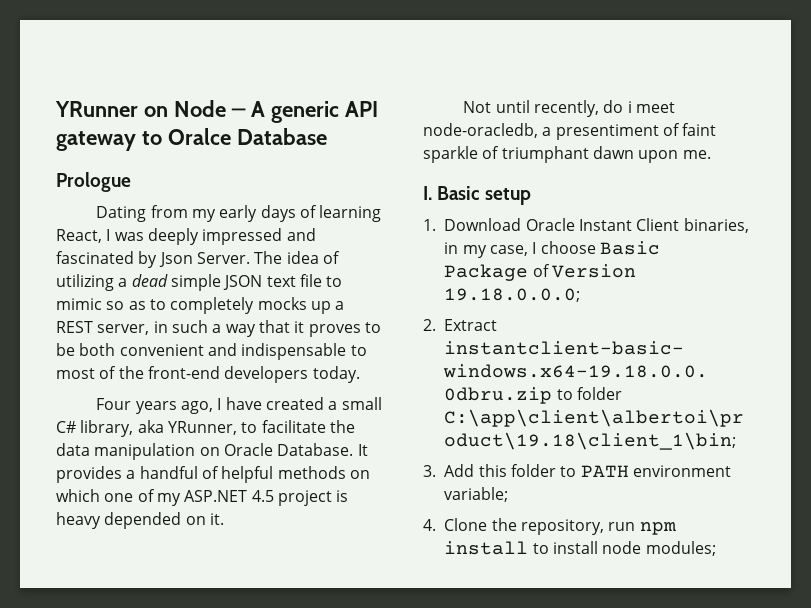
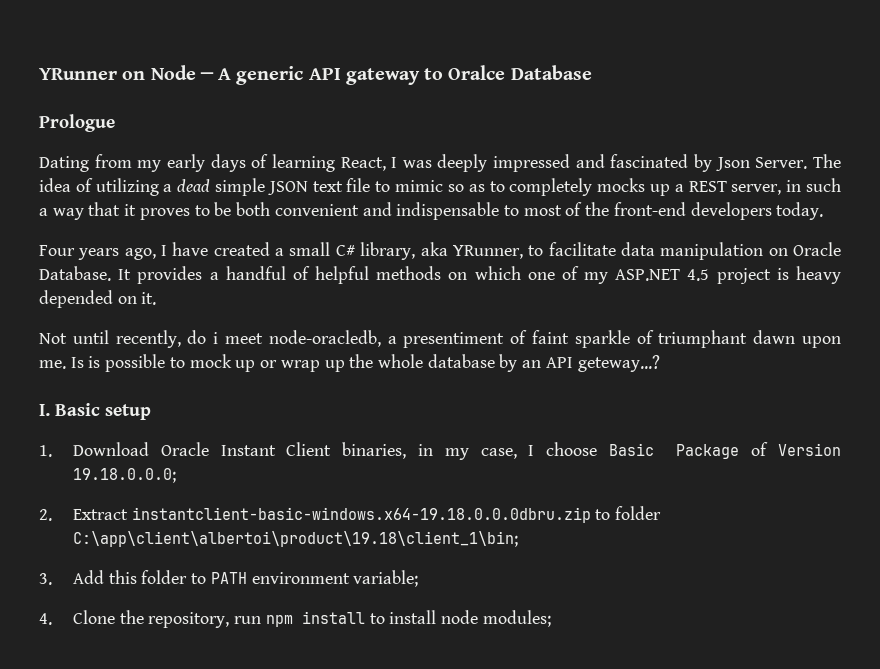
- Four years ago, I have created a small C# library, aka YRunner, to facilitate the data manipulation on Oracle Database.
+ Four years ago, I have created a small C# library, aka YRunner, to facilitate data manipulation on Oracle Database.
+ Is is possible to mock up or wrap up the whole database by an API geteway...?

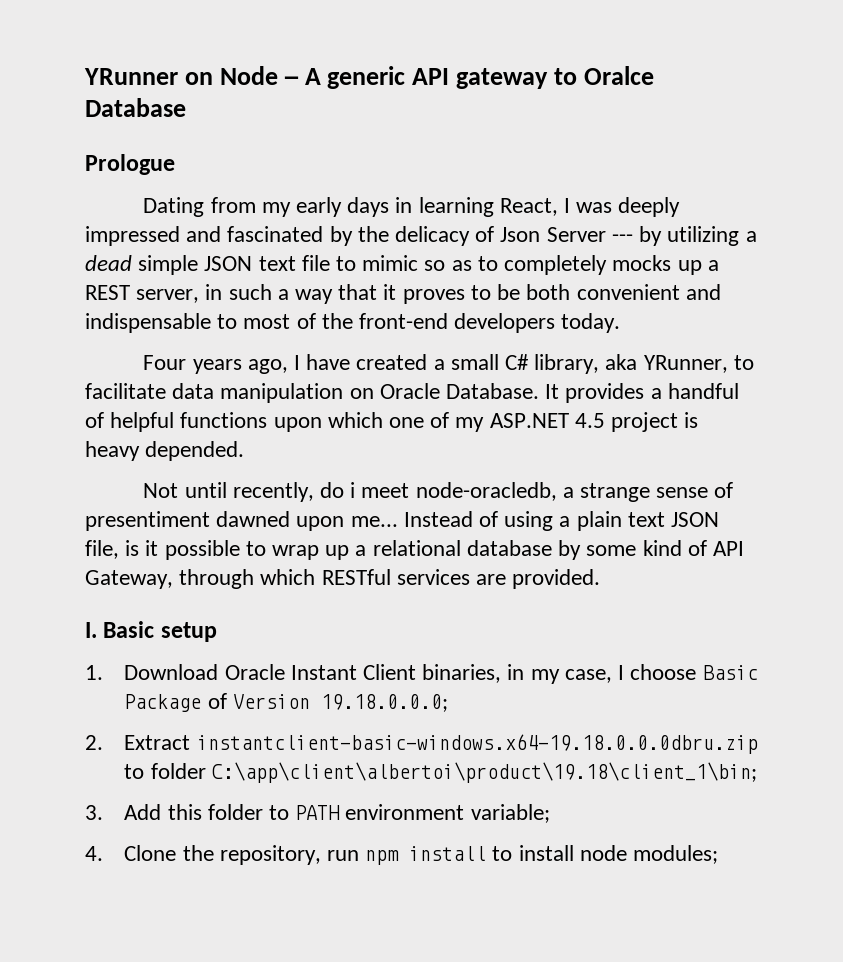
- Dating from my early days of learning React, I was deeply impressed and fascinated by Json Server. The idea of utilizing a dead simple JSON text file to mimic so as to completely mocks up a REST server, in such a way that it proves to be both convenient and indispensable to most of the front-end developers today.
+ Dating from my early days in learning React, I was deeply impressed and fascinated by the delicacy of Json Server --- by utilizing a dead simple JSON text file to mimic so as to completely mocks up a REST server, in such a way that it proves to be both convenient and indispensable to most of the front-end developers today.
- It provides a handful of helpful methods on which one of my ASP.NET 4.5 project is heavy depended on it.
+ It provides a handful of helpful functions upon which one of my ASP.NET 4.5 project is heavy depended.
- Not until recently, do i meet node-oracledb, a presentiment of faint sparkle of triumphant dawn upon me. Is is possible to mock up or wrap up the whole database by an API geteway...?
+ Not until recently, do i meet node-oracledb, a strange sense of presentiment dawned upon me... Instead of using a plain text JSON file, is it possible to wrap up a relational database by some kind of API Gateway, through which RESTful services are provided.

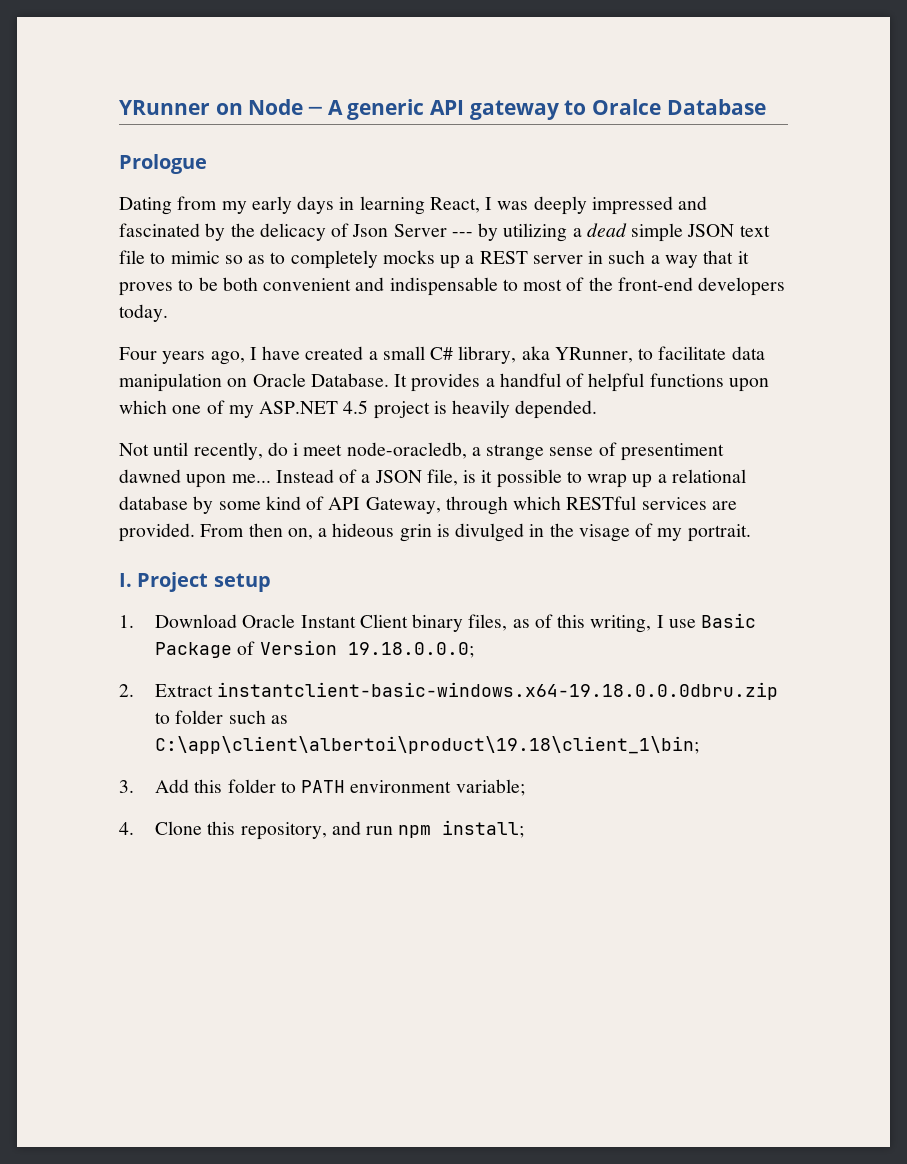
- Dating from my early days in learning React, I was deeply impressed and fascinated by the delicacy of Json Server --- by utilizing a dead simple JSON text file to mimic so as to completely mocks up a REST server, in such a way that it proves to be both convenient and indispensable to most of the front-end developers today.
+ Dating from my early days in learning React, I was deeply impressed and fascinated by the delicacy of Json Server --- by utilizing a dead simple JSON text file to mimic so as to completely mocks up a REST server in such a way that it proves to be both convenient and indispensable to most of the front-end developers today.
- It provides a handful of helpful functions upon which one of my ASP.NET 4.5 project is heavy depended.
+ It provides a handful of helpful functions upon which one of my ASP.NET 4.5 project is heavily depended.
- Instead of using a plain text JSON file, is it possible to wrap up a relational database by some kind of API Gateway, through which RESTful services are provided.
- I. Basic setup
+ Instead of a JSON file, is it possible to wrap up a relational database by some kind of API Gateway, through which RESTful services are provided. From then on, a hideous grin is divulged in the visage of my portrait.
+ I. Project setup
- 1. Download Oracle Instant Client binaries, in my case, I choose Basic Package of Version 19.18.0.0.0;
+ 1. Download Oracle Instant Client binary files, as of this writing, I use Basic Package of Version 19.18.0.0.0;
- 2. Extract instantclient-basic-windows.x64-19.18.0.0.0dbru.zip to folder C:\app\client\albertoi\product\19.18\client_1\bin;
+ 2. Extract instantclient-basic-windows.x64-19.18.0.0.0dbru.zip to folder such as C:\app\client\albertoi\product\19.18\client_1\bin;
- 4. Clone the repository, run npm install to install node modules;
+ 4. Clone this repository, and run npm install;

